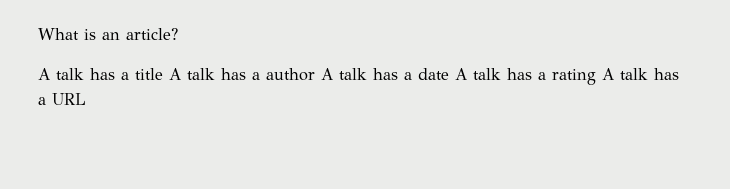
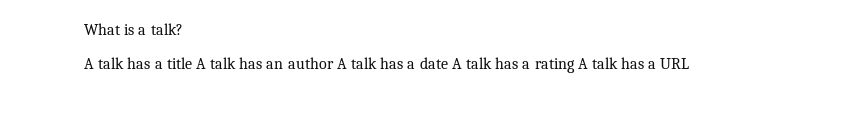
- What is an article?
+ What is a talk?
- A talk has a title A talk has a author A talk has a date A talk has a rating A talk has a URL
+ A talk has a title A talk has an author A talk has a date A talk has a rating A talk has a URL

